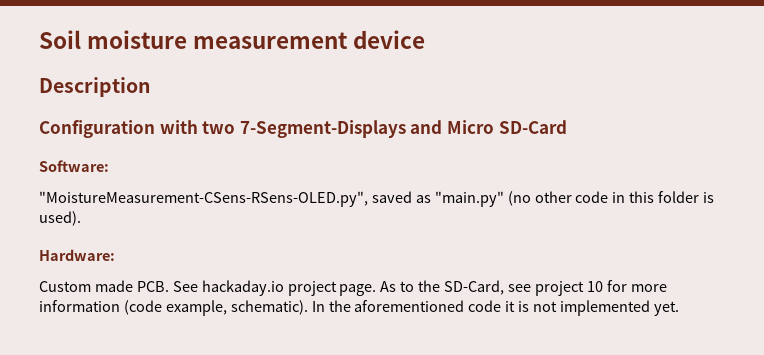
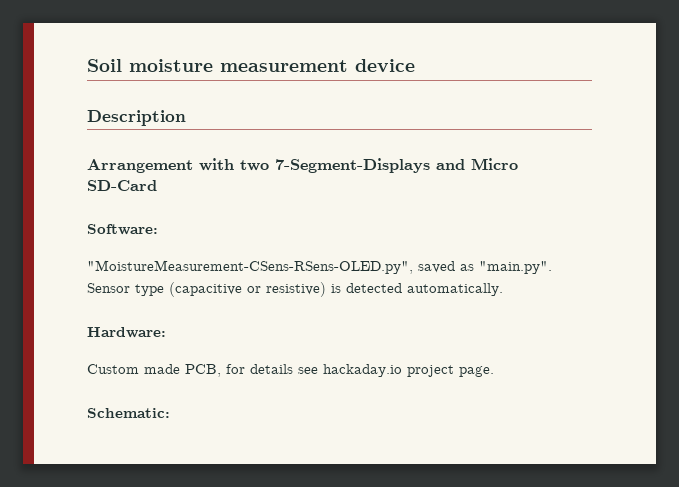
- Configuration with two 7-Segment-Displays and Micro SD-Card
+ Arrangement with two 7-Segment-Displays and Micro SD-Card
- "MoistureMeasurement-CSens-RSens-OLED.py", saved as "main.py" (no other code in this folder is used).
+ "MoistureMeasurement-CSens-RSens-OLED.py", saved as "main.py". Sensor type (capacitive or resistive) is detected automatically.
- Custom made PCB. See hackaday.io project page. As to the SD-Card, see project 10 for more information (code example, schematic). In the aforementioned code it is not implemented yet.
+ Custom made PCB, for details see hackaday.io project page.
+ Schematic:

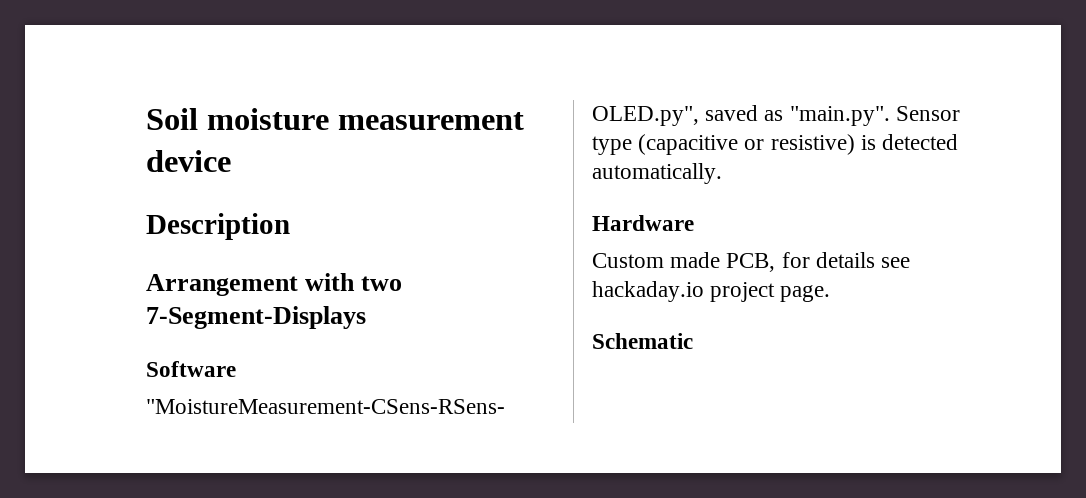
- Arrangement with two 7-Segment-Displays and Micro SD-Card
- Software:
+ Arrangement with two 7-Segment-Displays
+ Software
- Hardware:
+ Hardware
- Schematic:
+ Schematic

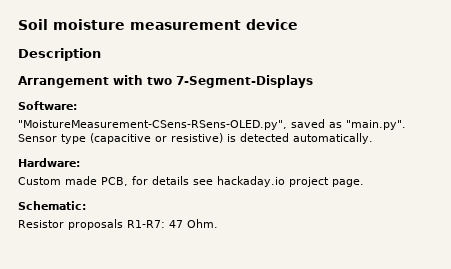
- Software
+ Software:
- Hardware
+ Hardware:
- Schematic
+ Schematic:
+ Resistor proposals R1-R7: 47 Ohm.

